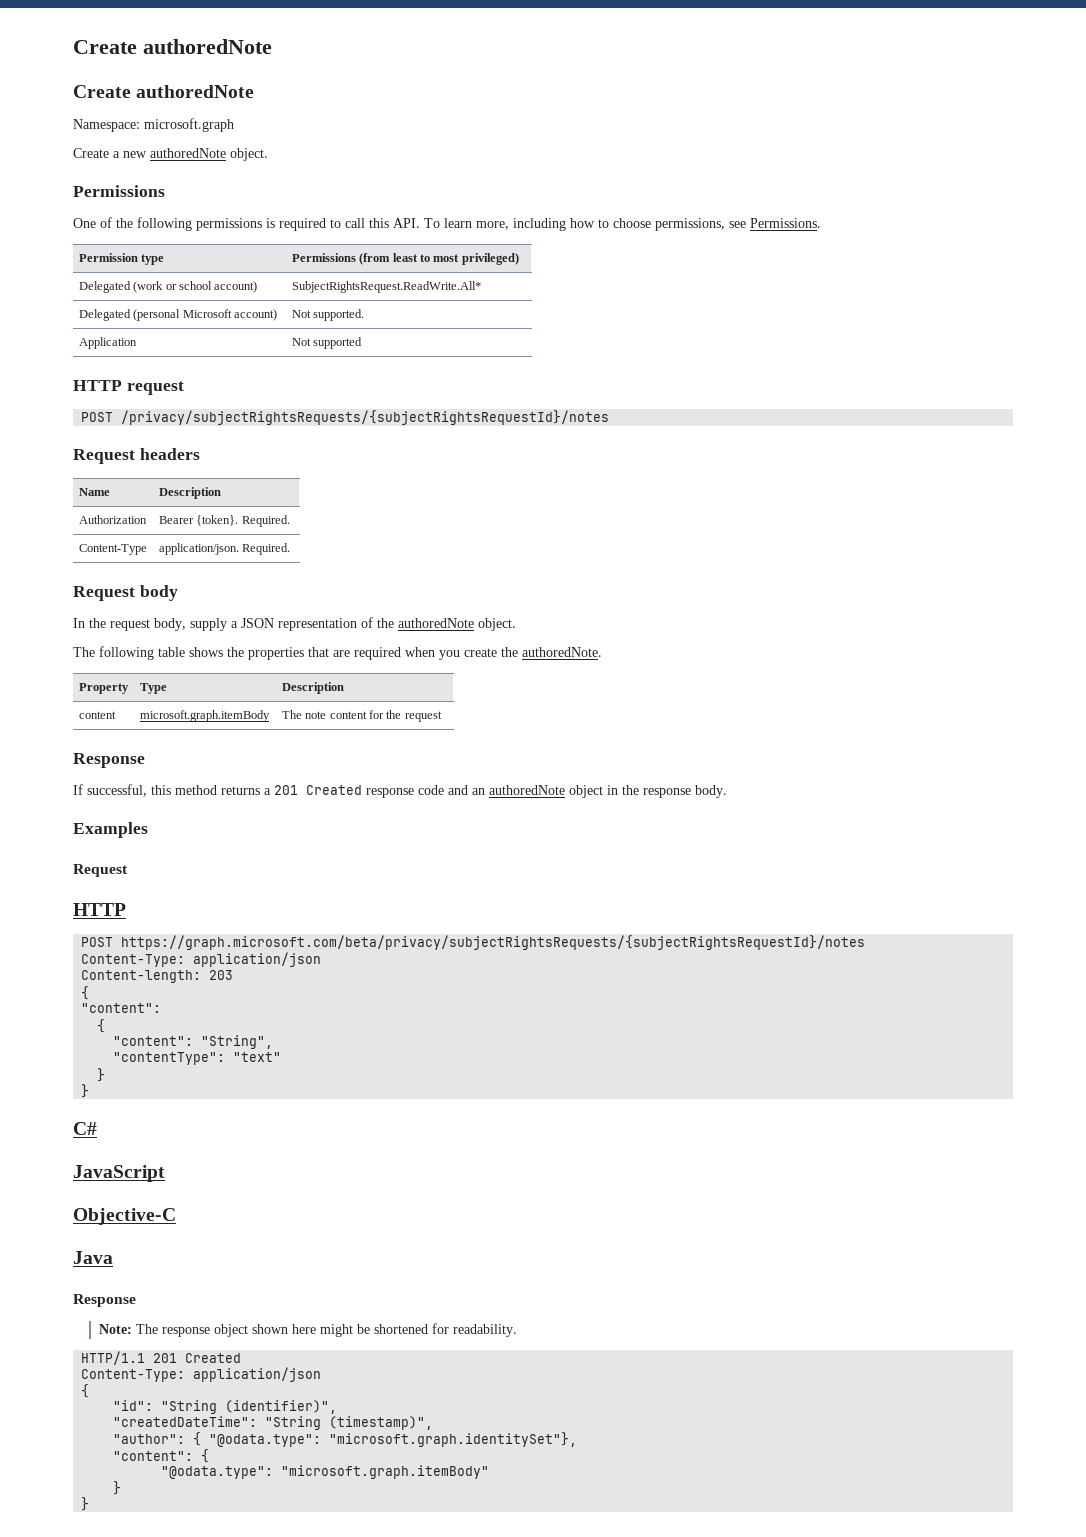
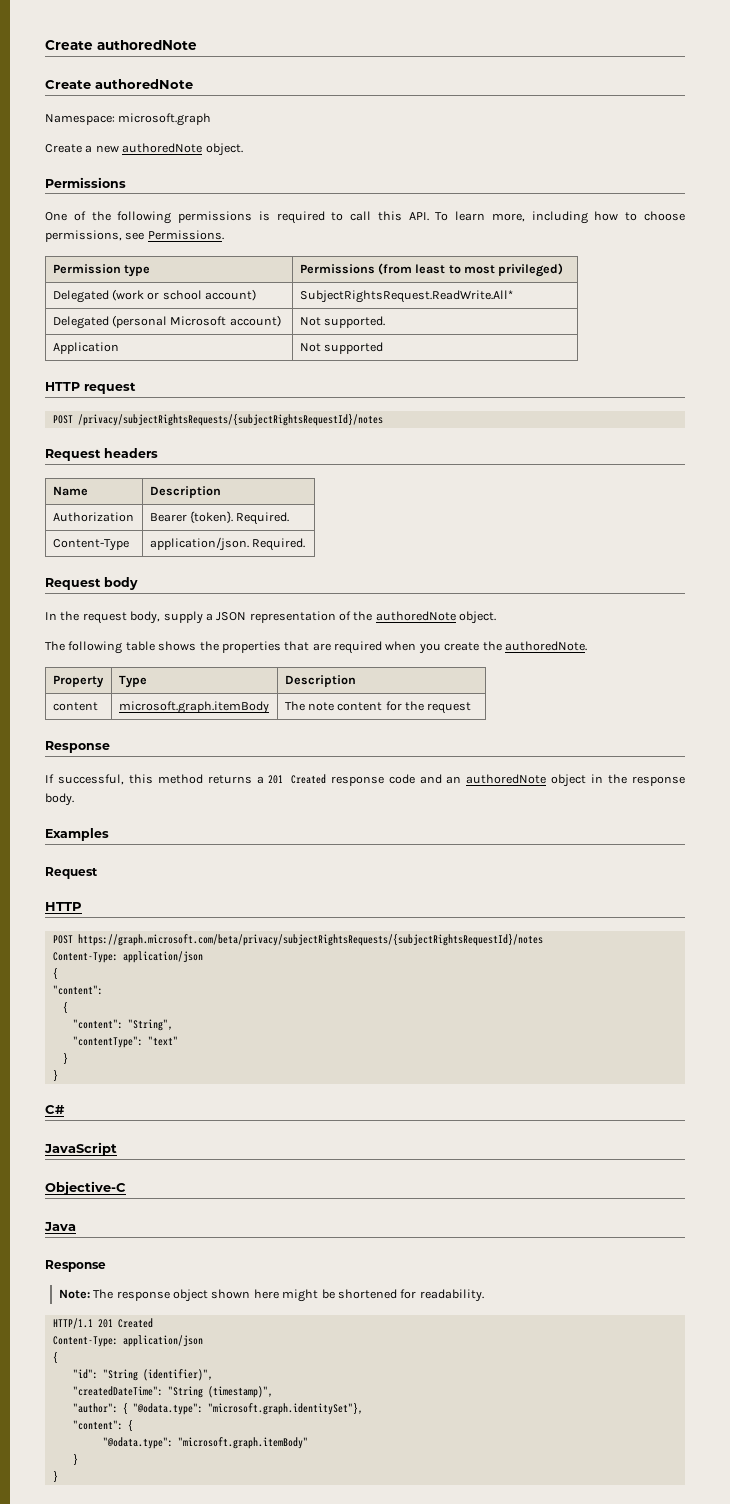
- Content-length: 203

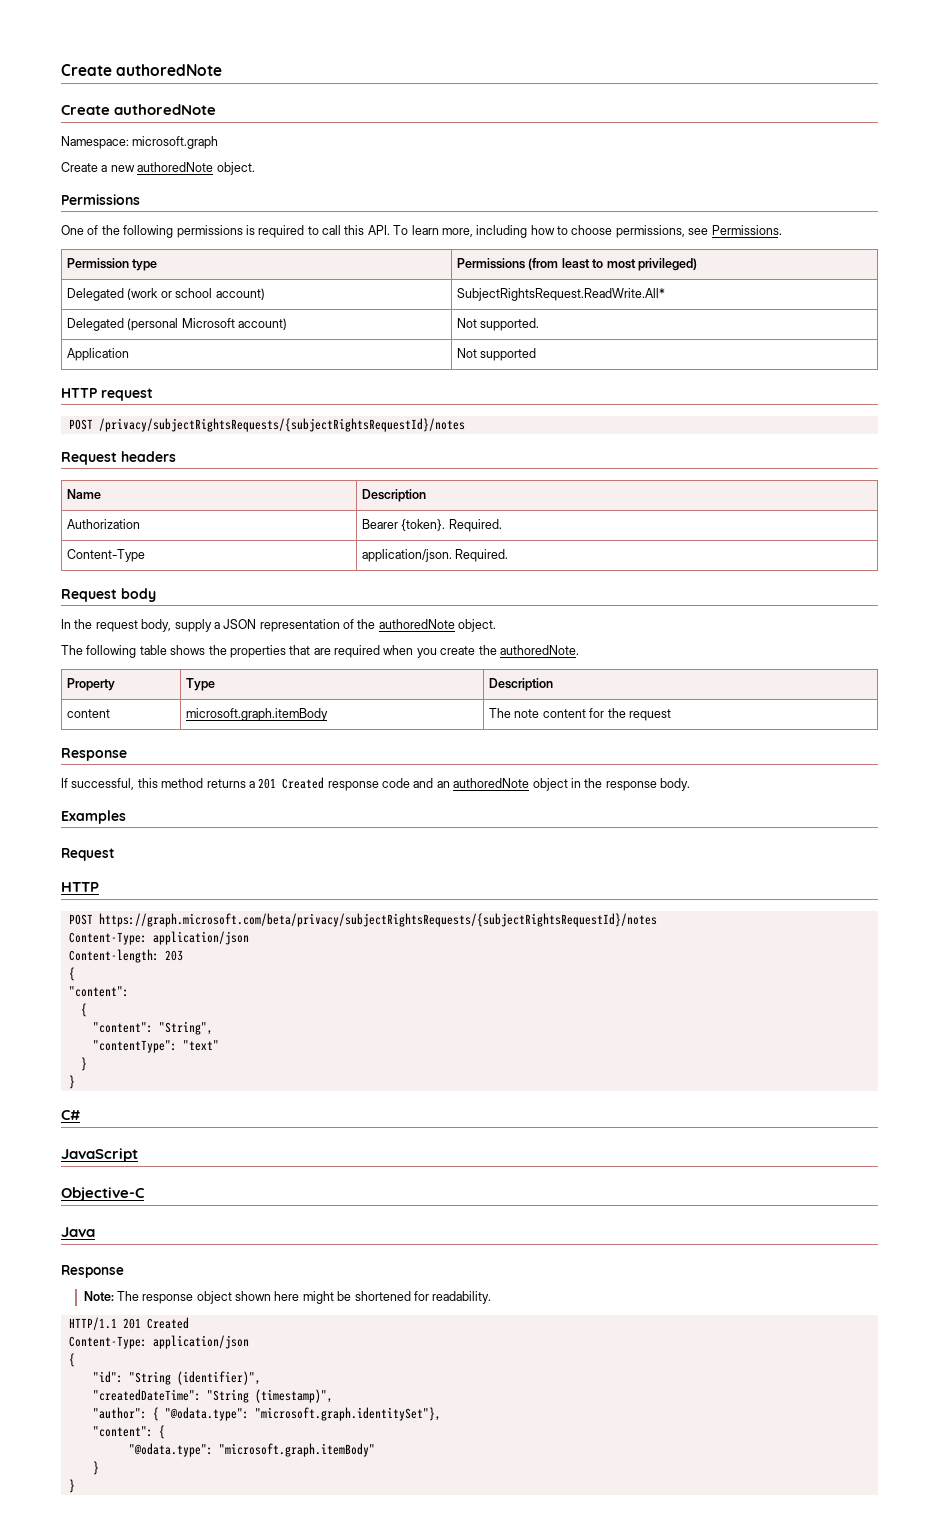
+ Content-length: 203

